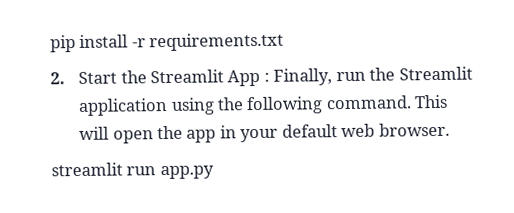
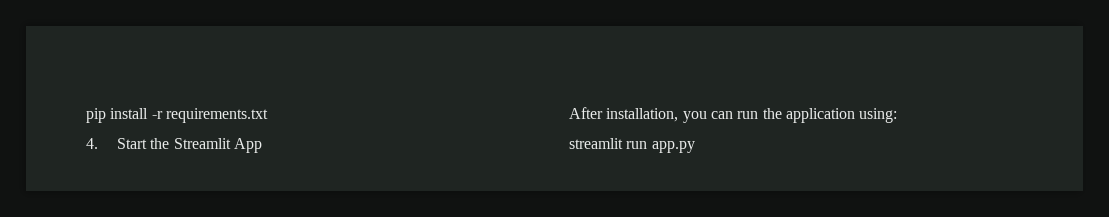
- 2. Start the Streamlit App : Finally, run the Streamlit application using the following command. This will open the app in your default web browser.
+ 4. Start the Streamlit App
+ After installation, you can run the application using:

